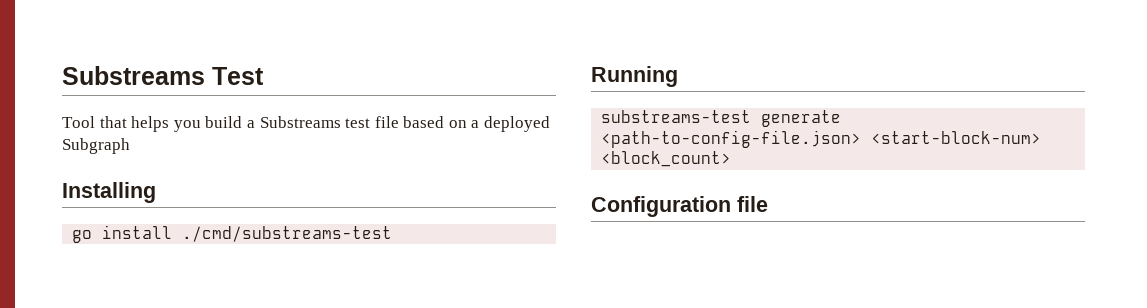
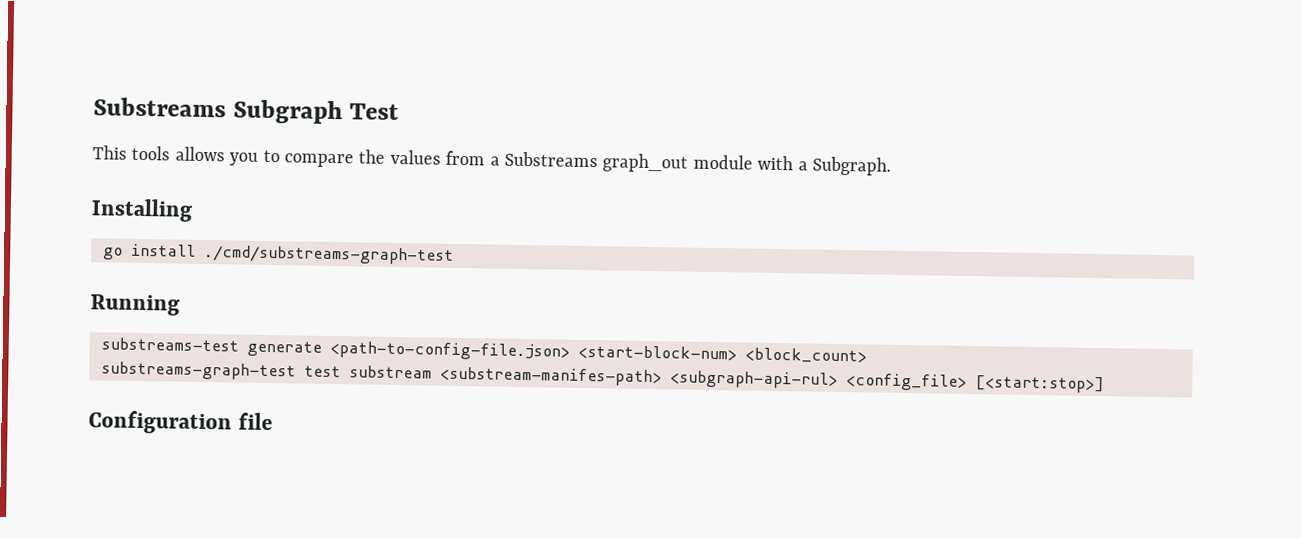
- Substreams Test
+ Substreams Subgraph Test
- Tool that helps you build a Substreams test file based on a deployed Subgraph
+ This tools allows you to compare the values from a Substreams graph_out module with a Subgraph.
- go install ./cmd/substreams-test
+ go install ./cmd/substreams-graph-test
+ substreams-graph-test test substream <substream-manifes-path> <subgraph-api-rul> <config_file> [<start:stop>]

